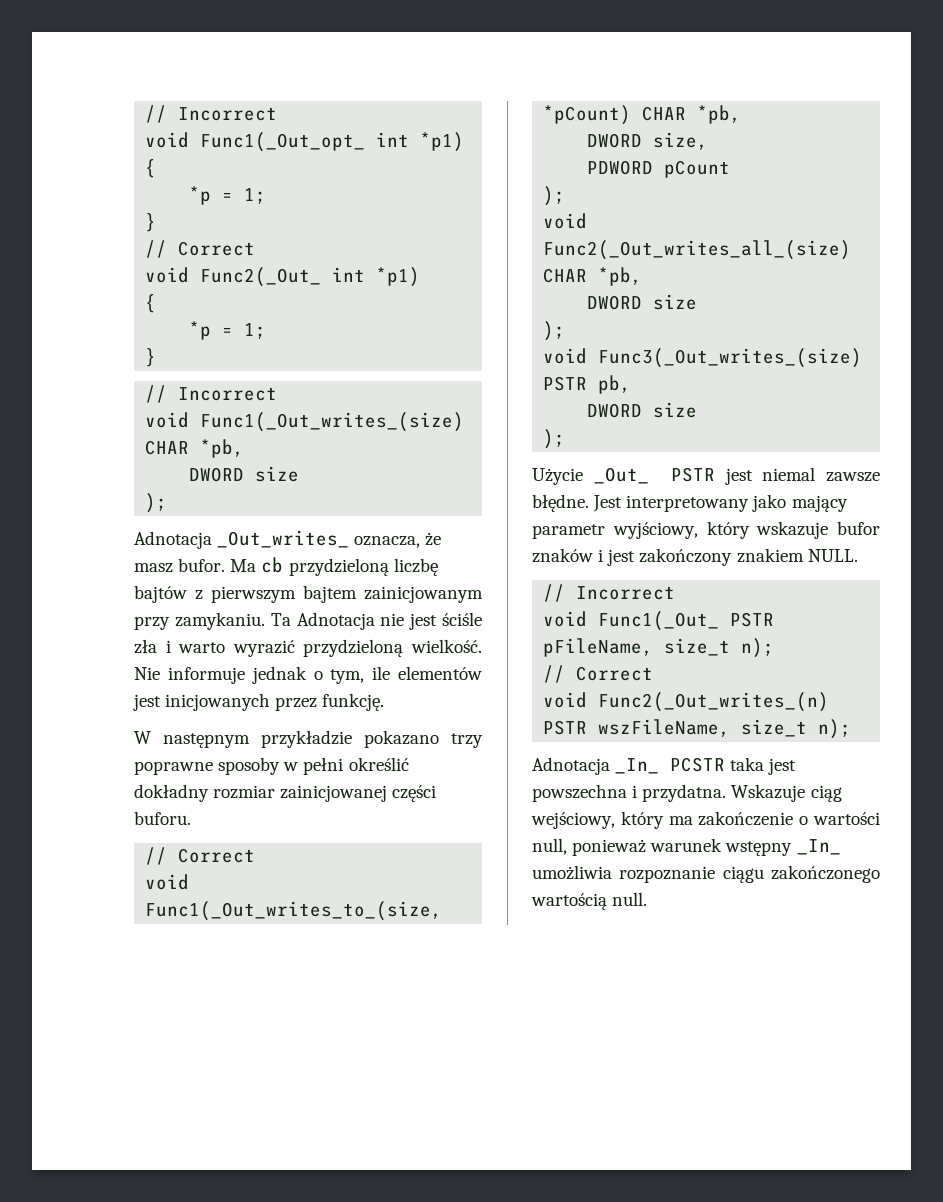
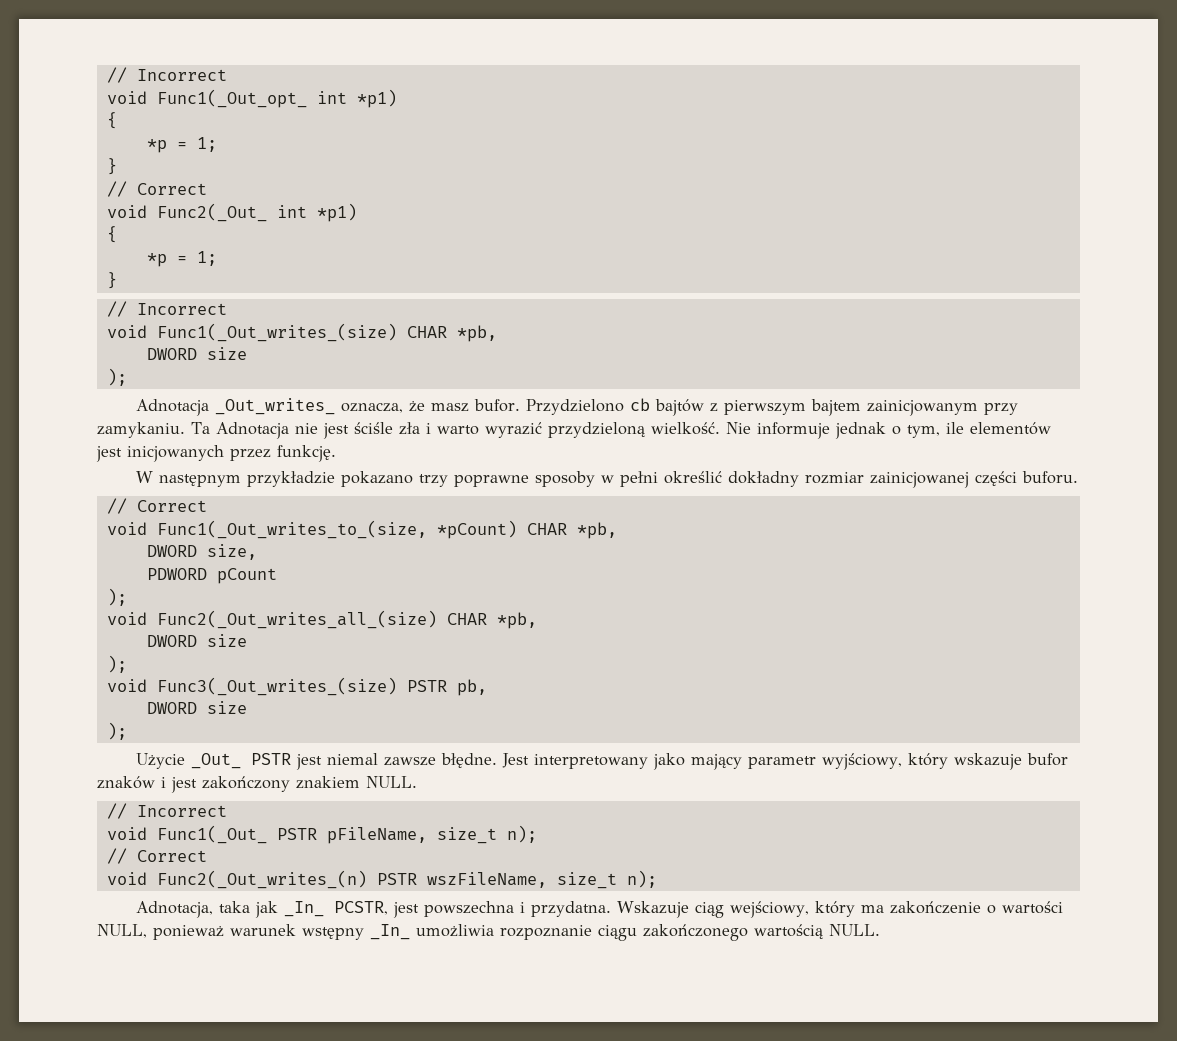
- Ma cb przydzieloną liczbę bajtów z pierwszym bajtem zainicjowanym przy zamykaniu.
+ Przydzielono cb bajtów z pierwszym bajtem zainicjowanym przy zamykaniu.
- Adnotacja _In_ PCSTR taka jest powszechna i przydatna.
+ Adnotacja, taka jak _In_ PCSTR, jest powszechna i przydatna.
- Wskazuje ciąg wejściowy, który ma zakończenie o wartości null, ponieważ warunek wstępny _In_ umożliwia rozpoznanie ciągu zakończonego wartością null.
+ Wskazuje ciąg wejściowy, który ma zakończenie o wartości NULL, ponieważ warunek wstępny _In_ umożliwia rozpoznanie ciągu zakończonego wartością NULL.

